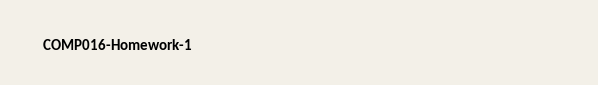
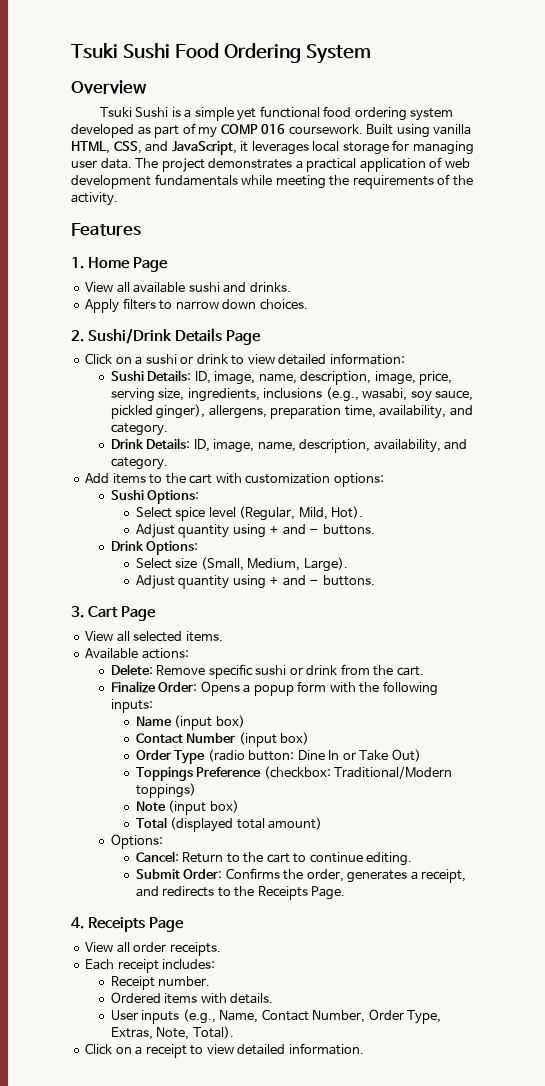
- COMP016-Homework-1
+ Tsuki Sushi Food Ordering System
+ Overview
+ Tsuki Sushi is a simple yet functional food ordering system developed as part of my COMP 016 coursework. Built using vanilla HTML, CSS, and JavaScript, it leverages local storage for managing user data. The project demonstrates a practical application of web development fundamentals while meeting the requirements of the activity.
+ Features
+ 1. Home Page
+ View all available sushi and drinks.
+ Apply filters to narrow down choices.
+ 2. Sushi/Drink Details Page
+ Click on a sushi or drink to view detailed information:
+ Sushi Details: ID, image, name, description, image, price, serving size, ingredients, inclusions (e.g., wasabi, soy sauce, pickled ginger), allergens, preparation time, availability, and category.
+ Drink Details: ID, image, name, description, availability, and category.
+ Add items to the cart with customization options:
+ Sushi Options:
+ Select spice level (Regular, Mild, Hot).
+ Adjust quantity using + and - buttons.
+ Drink Options:
+ Select size (Small, Medium, Large).
+ Adjust quantity using + and - buttons.
+ 3. Cart Page
+ View all selected items.
+ Available actions:
+ Delete: Remove specific sushi or drink from the cart.
+ Finalize Order: Opens a popup form with the following inputs:
+ Name (input box)
+ Contact Number (input box)
+ Order Type (radio button: Dine In or Take Out)
+ Toppings Preference (checkbox: Traditional/Modern toppings)
+ Note (input box)
+ Total (displayed total amount)
+ Options:
+ Cancel: Return to the cart to continue editing.
+ Submit Order: Confirms the order, generates a receipt, and redirects to the Receipts Page.
+ 4. Receipts Page
+ View all order receipts.
+ Each receipt includes:
+ Receipt number.
+ Ordered items with details.
+ User inputs (e.g., Name, Contact Number, Order Type, Extras, Note, Total).
+ Click on a receipt to view detailed information.

